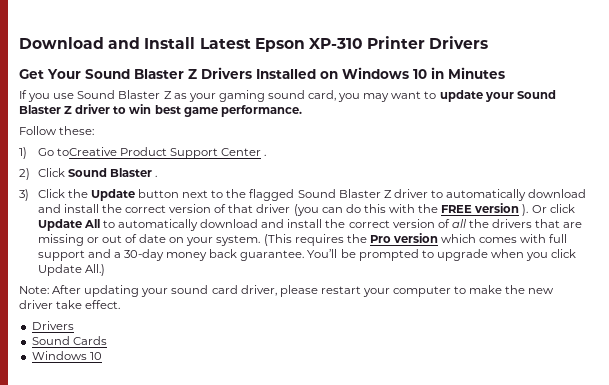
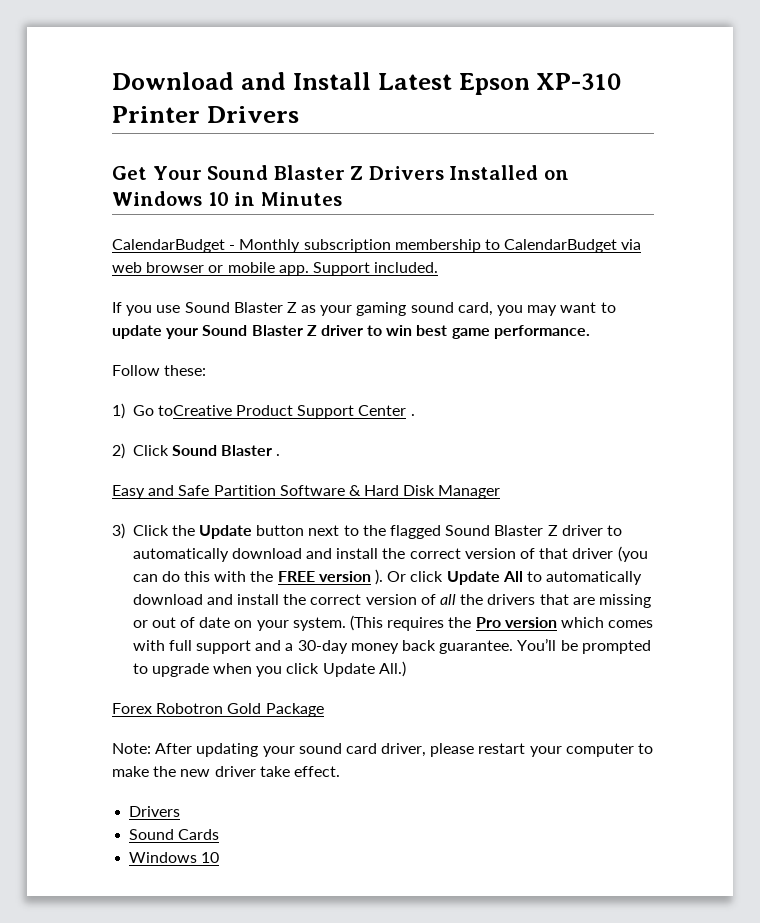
+ CalendarBudget - Monthly subscription membership to CalendarBudget via web browser or mobile app. Support included.
+ Easy and Safe Partition Software & Hard Disk Manager
+ Forex Robotron Gold Package

